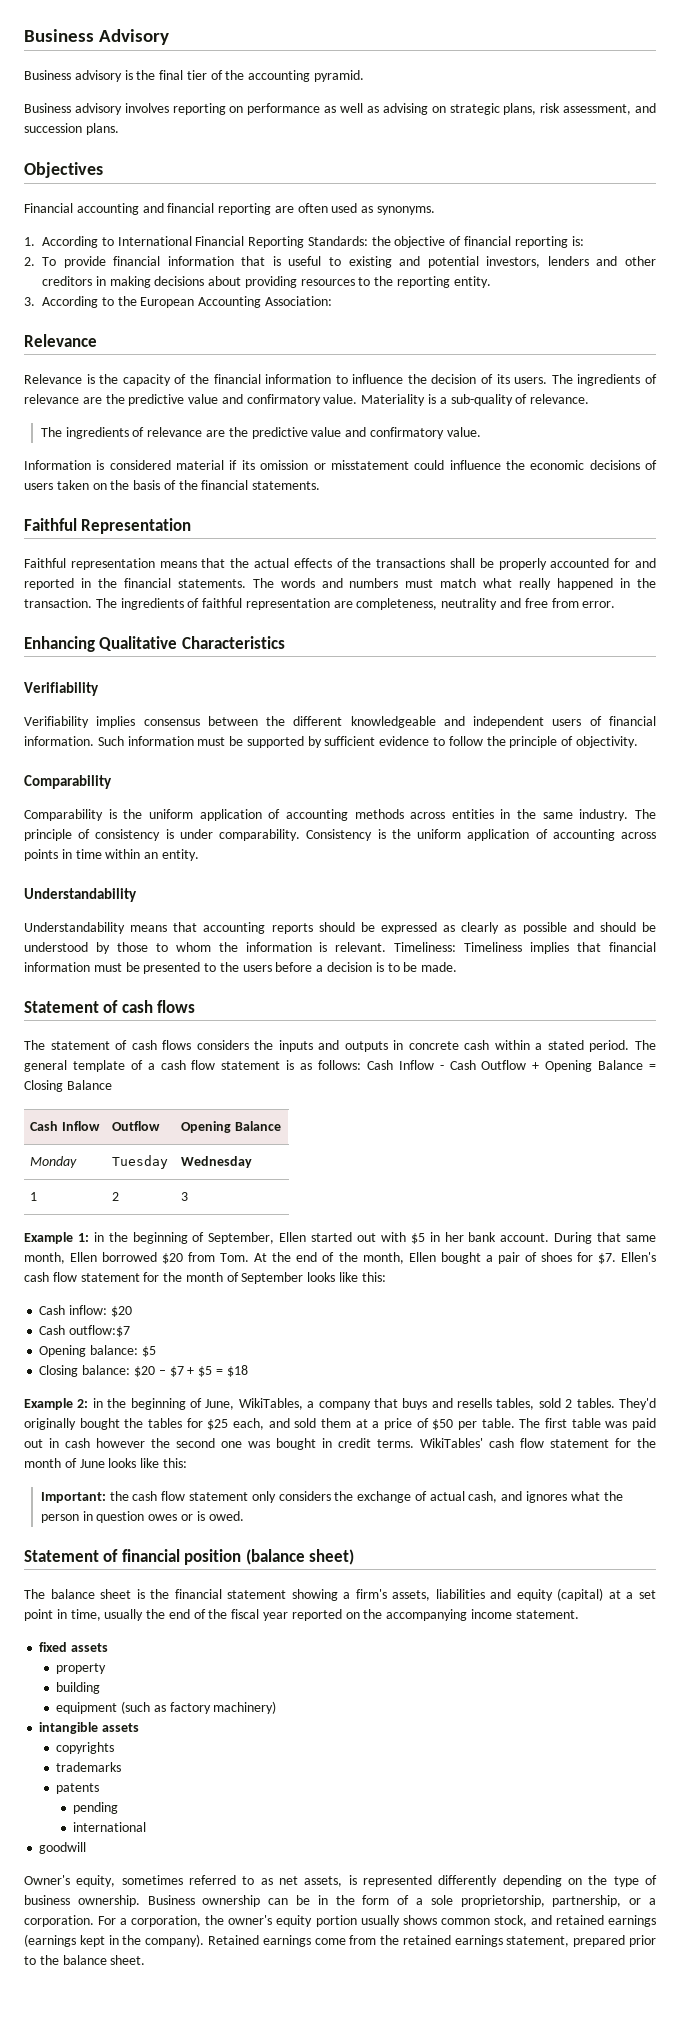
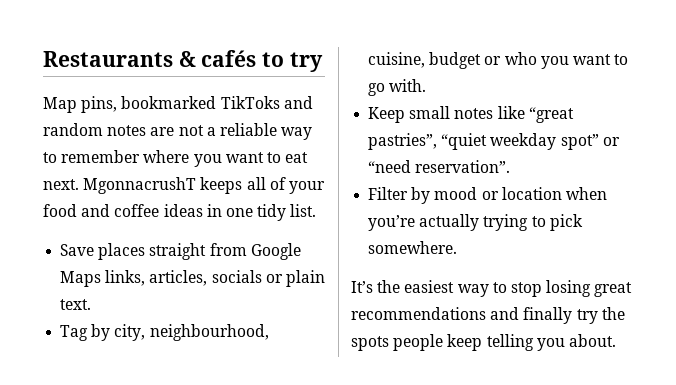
- Business Advisory
- Business advisory is the final tier of the accounting pyramid.
- Business advisory involves reporting on performance as well as advising on strategic plans, risk assessment, and succession plans.
- Objectives
- Financial accounting and financial reporting are often used as synonyms.
- 1. According to International Financial Reporting Standards: the objective of financial reporting is:
- 2. To provide financial information that is useful to existing and potential investors, lenders and other creditors in making decisions about providing resources to the reporting entity.
- 3. According to the European Accounting Association:
- Relevance
- Relevance is the capacity of the financial information to influence the decision of its users. The ingredients of relevance are the predictive value and confirmatory value. Materiality is a sub-quality of relevance.
- The ingredients of relevance are the predictive value and confirmatory value.
- Information is considered material if its omission or misstatement could influence the economic decisions of users taken on the basis of the financial statements.
- Faithful Representation
- Faithful representation means that the actual effects of the transactions shall be properly accounted for and reported in the financial statements. The words and numbers must match what really happened in the transaction. The ingredients of faithful representation are completeness, neutrality and free from error.
- Enhancing Qualitative Characteristics
- Verifiability
- Verifiability implies consensus between the different knowledgeable and independent users of financial information. Such information must be supported by sufficient evidence to follow the principle of objectivity.
- Comparability
- Comparability is the uniform application of accounting methods across entities in the same industry. The principle of consistency is under comparability. Consistency is the uniform application of accounting across points in time within an entity.
- Understandability
- Understandability means that accounting reports should be expressed as clearly as possible and should be understood by those to whom the information is relevant. Timeliness: Timeliness implies that financial information must be presented to the users before a decision is to be made.
- Statement of cash flows
- The statement of cash flows considers the inputs and outputs in concrete cash within a stated period. The general template of a cash flow statement is as follows: Cash Inflow - Cash Outflow + Opening Balance = Closing Balance
- Cash Inflow | Outflow | Opening Balance
- Monday | Tuesday | Wednesday
- 1 | 2 | 3
- Example 1: in the beginning of September, Ellen started out with $5 in her bank account. During that same month, Ellen borrowed $20 from Tom. At the end of the month, Ellen bought a pair of shoes for $7. Ellen's cash flow statement for the month of September looks like this:
- Cash inflow: $20
- Cash outflow:$7
- Opening balance: $5
- Closing balance: $20 – $7 + $5 = $18
- Example 2: in the beginning of June, WikiTables, a company that buys and resells tables, sold 2 tables. They'd originally bought the tables for $25 each, and sold them at a price of $50 per table. The first table was paid out in cash however the second one was bought in credit terms. WikiTables' cash flow statement for the month of June looks like this:
- Important: the cash flow statement only considers the exchange of actual cash, and ignores what the person in question owes or is owed.
- Statement of financial position (balance sheet)
- The balance sheet is the financial statement showing a firm's assets, liabilities and equity (capital) at a set point in time, usually the end of the fiscal year reported on the accompanying income statement.
- fixed assets
- property
- building
- equipment (such as factory machinery)
- intangible assets
- copyrights
- trademarks
- patents
- pending
- international
- goodwill
- Owner's equity, sometimes referred to as net assets, is represented differently depending on the type of business ownership. Business ownership can be in the form of a sole proprietorship, partnership, or a corporation. For a corporation, the owner's equity portion usually shows common stock, and retained earnings (earnings kept in the company). Retained earnings come from the retained earnings statement, prepared prior to the balance sheet.
+ Restaurants & cafés to try
+ Map pins, bookmarked TikToks and random notes are not a reliable way to remember where you want to eat next. MgonnacrushT keeps all of your food and coffee ideas in one tidy list.
+ Save places straight from Google Maps links, articles, socials or plain text.
+ Tag by city, neighbourhood, cuisine, budget or who you want to go with.
+ Keep small notes like “great pastries”, “quiet weekday spot” or “need reservation”.
+ Filter by mood or location when you’re actually trying to pick somewhere.
+ It’s the easiest way to stop losing great recommendations and finally try the spots people keep telling you about.

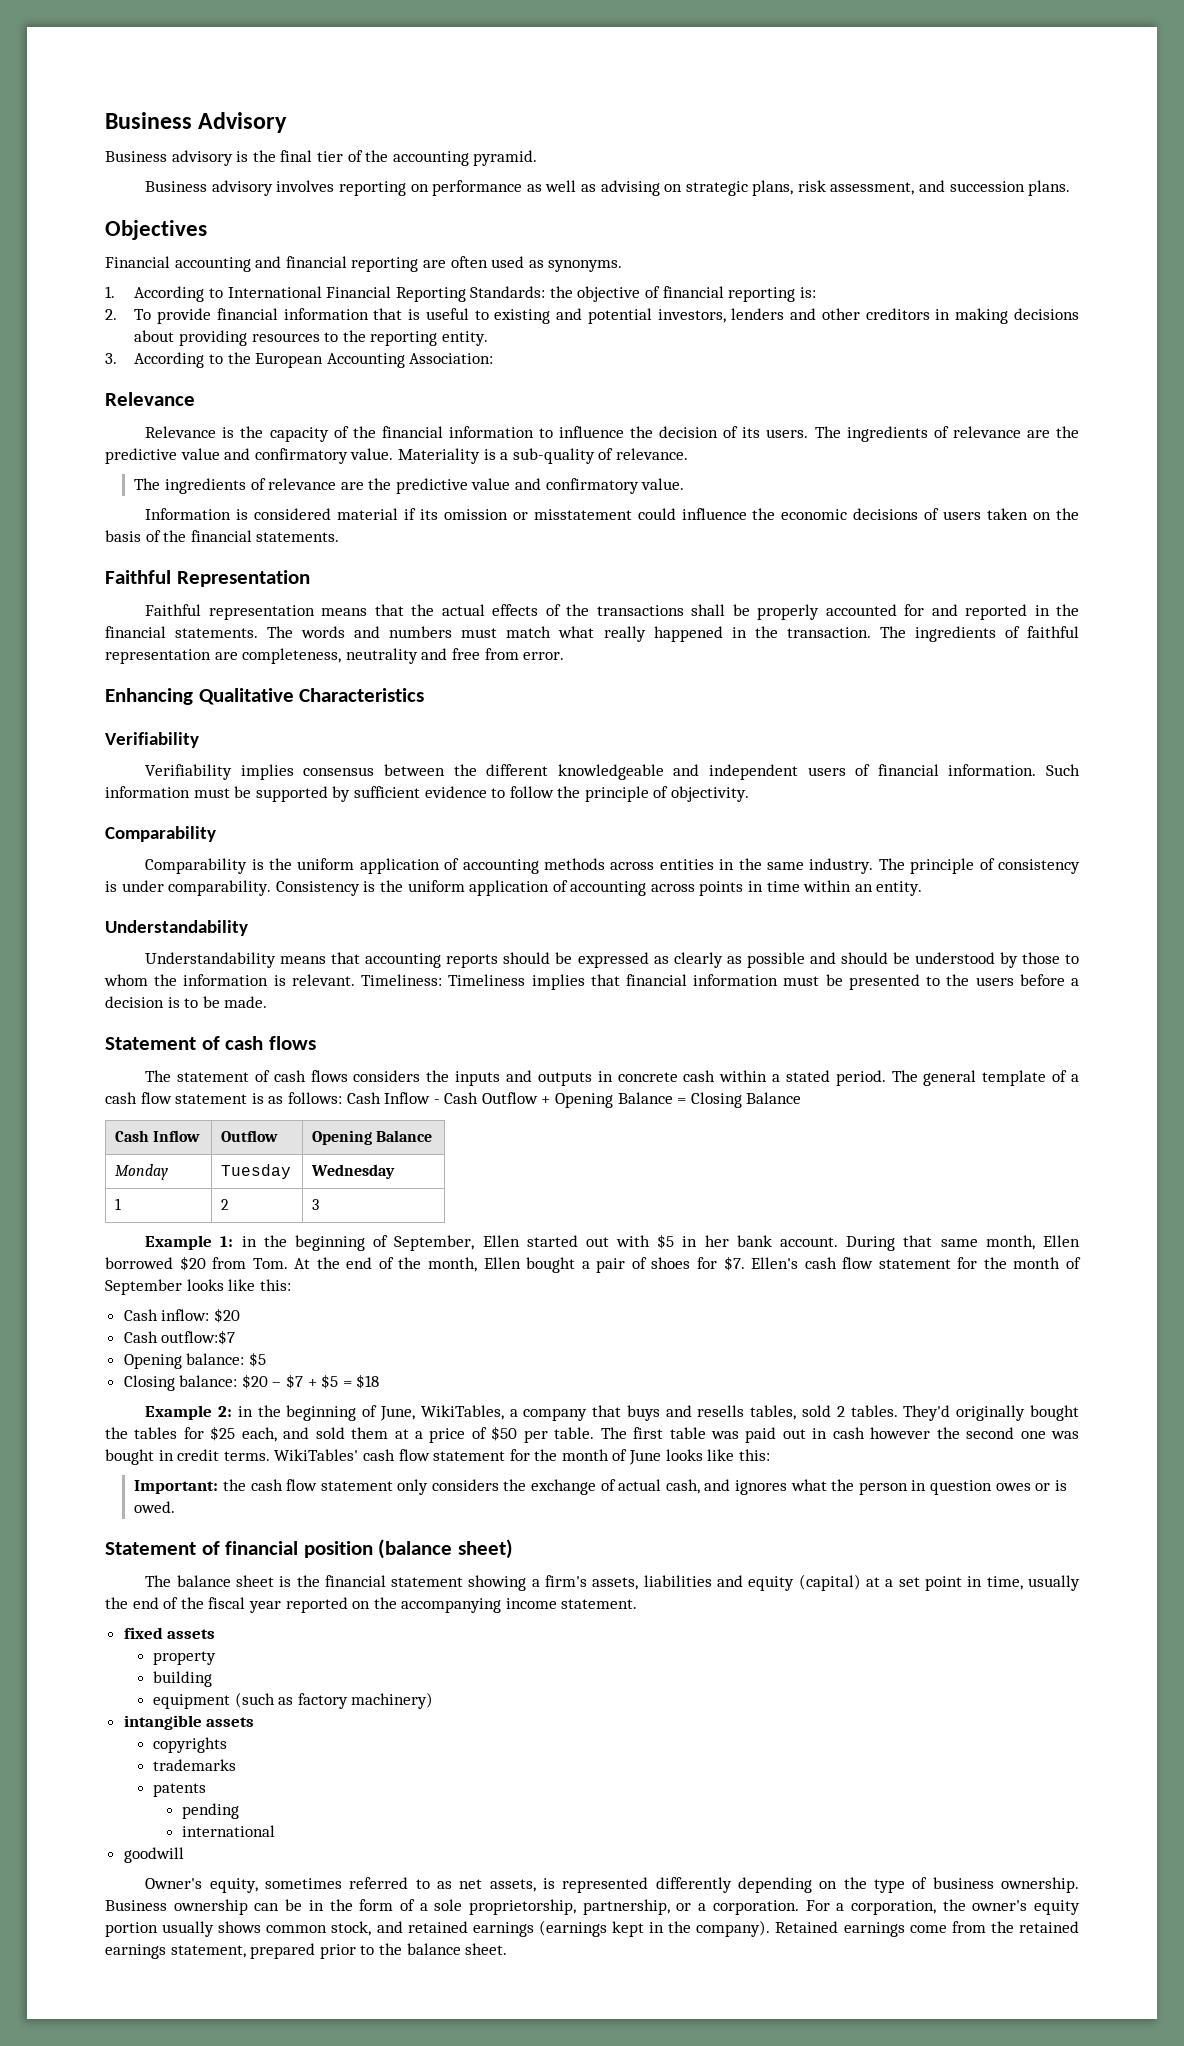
- Restaurants & cafés to try
- Map pins, bookmarked TikToks and random notes are not a reliable way to remember where you want to eat next. MgonnacrushT keeps all of your food and coffee ideas in one tidy list.
- Save places straight from Google Maps links, articles, socials or plain text.
- Tag by city, neighbourhood, cuisine, budget or who you want to go with.
- Keep small notes like “great pastries”, “quiet weekday spot” or “need reservation”.
- Filter by mood or location when you’re actually trying to pick somewhere.
- It’s the easiest way to stop losing great recommendations and finally try the spots people keep telling you about.
+ Business Advisory
+ Business advisory is the final tier of the accounting pyramid.
+ Business advisory involves reporting on performance as well as advising on strategic plans, risk assessment, and succession plans.
+ Objectives
+ Financial accounting and financial reporting are often used as synonyms.
+ 1. According to International Financial Reporting Standards: the objective of financial reporting is:
+ 2. To provide financial information that is useful to existing and potential investors, lenders and other creditors in making decisions about providing resources to the reporting entity.
+ 3. According to the European Accounting Association:
+ Relevance
+ Relevance is the capacity of the financial information to influence the decision of its users. The ingredients of relevance are the predictive value and confirmatory value. Materiality is a sub-quality of relevance.
+ The ingredients of relevance are the predictive value and confirmatory value.
+ Information is considered material if its omission or misstatement could influence the economic decisions of users taken on the basis of the financial statements.
+ Faithful Representation
+ Faithful representation means that the actual effects of the transactions shall be properly accounted for and reported in the financial statements. The words and numbers must match what really happened in the transaction. The ingredients of faithful representation are completeness, neutrality and free from error.
+ Enhancing Qualitative Characteristics
+ Verifiability
+ Verifiability implies consensus between the different knowledgeable and independent users of financial information. Such information must be supported by sufficient evidence to follow the principle of objectivity.
+ Comparability
+ Comparability is the uniform application of accounting methods across entities in the same industry. The principle of consistency is under comparability. Consistency is the uniform application of accounting across points in time within an entity.
+ Understandability
+ Understandability means that accounting reports should be expressed as clearly as possible and should be understood by those to whom the information is relevant. Timeliness: Timeliness implies that financial information must be presented to the users before a decision is to be made.
+ Statement of cash flows
+ The statement of cash flows considers the inputs and outputs in concrete cash within a stated period. The general template of a cash flow statement is as follows: Cash Inflow - Cash Outflow + Opening Balance = Closing Balance
+ Cash Inflow | Outflow | Opening Balance
+ Monday | Tuesday | Wednesday
+ 1 | 2 | 3
+ Example 1: in the beginning of September, Ellen started out with $5 in her bank account. During that same month, Ellen borrowed $20 from Tom. At the end of the month, Ellen bought a pair of shoes for $7. Ellen's cash flow statement for the month of September looks like this:
+ Cash inflow: $20
+ Cash outflow:$7
+ Opening balance: $5
+ Closing balance: $20 – $7 + $5 = $18
+ Example 2: in the beginning of June, WikiTables, a company that buys and resells tables, sold 2 tables. They'd originally bought the tables for $25 each, and sold them at a price of $50 per table. The first table was paid out in cash however the second one was bought in credit terms. WikiTables' cash flow statement for the month of June looks like this:
+ Important: the cash flow statement only considers the exchange of actual cash, and ignores what the person in question owes or is owed.
+ Statement of financial position (balance sheet)
+ The balance sheet is the financial statement showing a firm's assets, liabilities and equity (capital) at a set point in time, usually the end of the fiscal year reported on the accompanying income statement.
+ fixed assets
+ property
+ building
+ equipment (such as factory machinery)
+ intangible assets
+ copyrights
+ trademarks
+ patents
+ pending
+ international
+ goodwill
+ Owner's equity, sometimes referred to as net assets, is represented differently depending on the type of business ownership. Business ownership can be in the form of a sole proprietorship, partnership, or a corporation. For a corporation, the owner's equity portion usually shows common stock, and retained earnings (earnings kept in the company). Retained earnings come from the retained earnings statement, prepared prior to the balance sheet.

